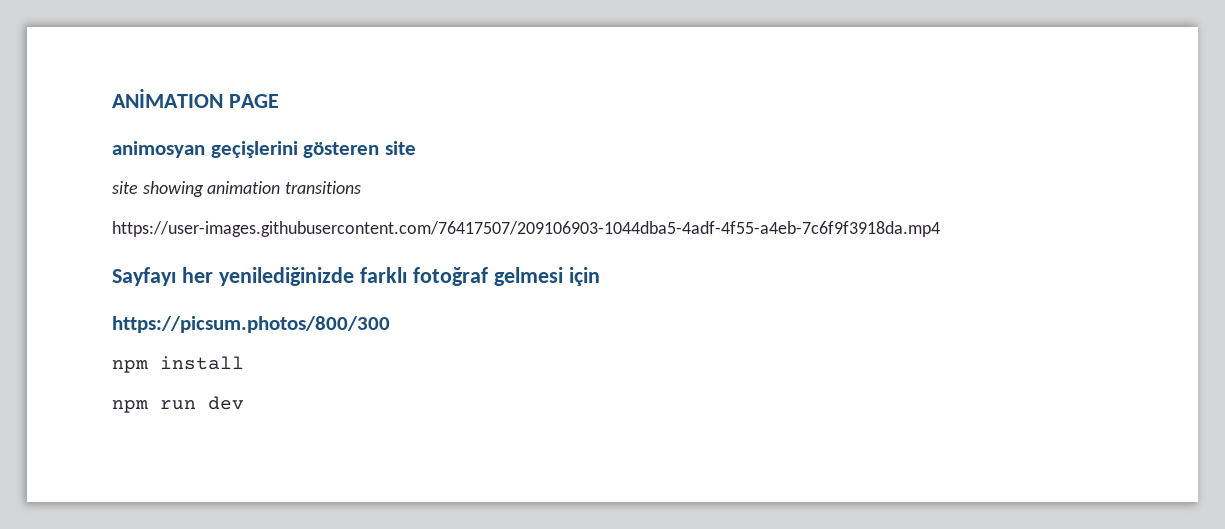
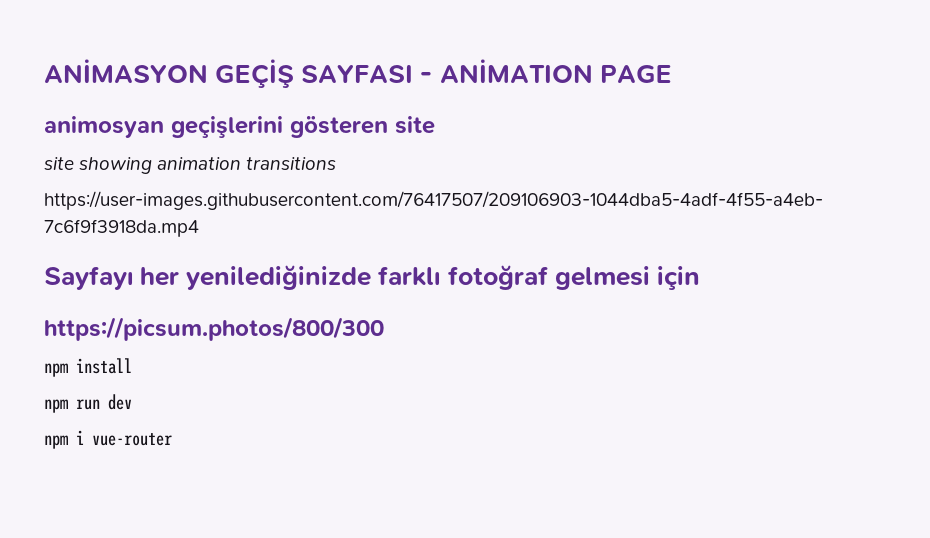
- ANİMATION PAGE
+ ANİMASYON GEÇİŞ SAYFASI - ANİMATION PAGE
+ npm i vue-router

